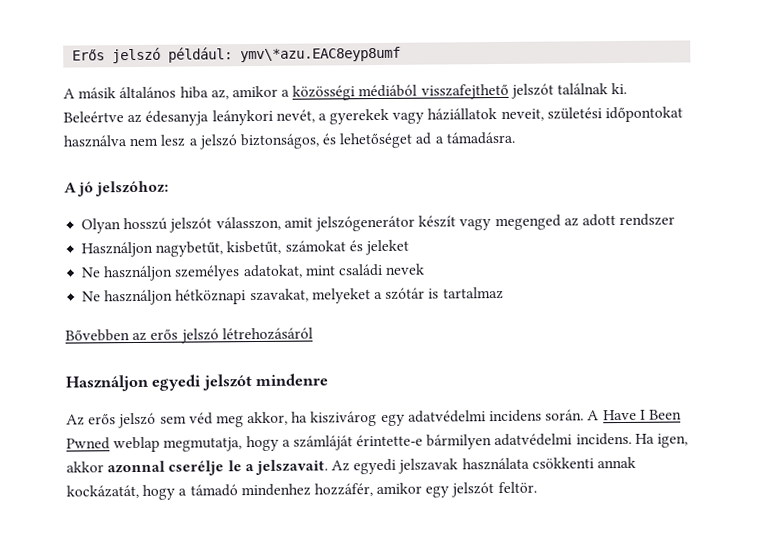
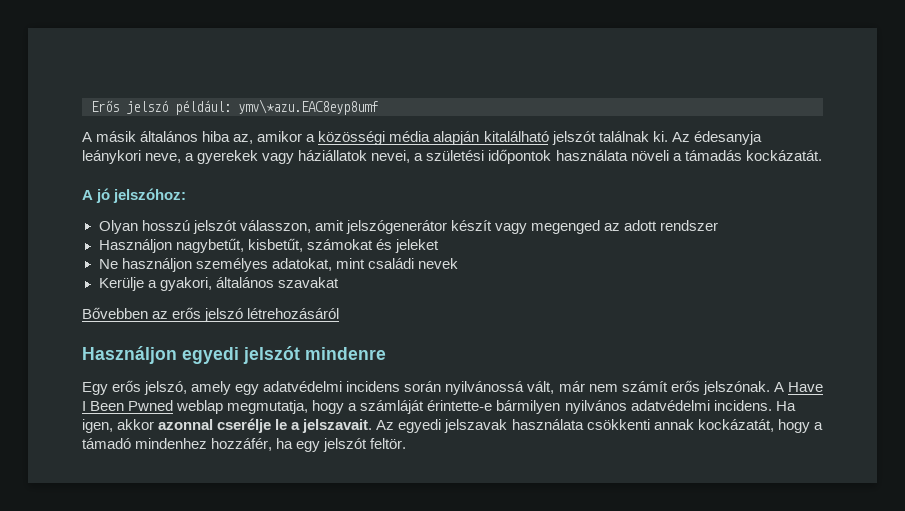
- A másik általános hiba az, amikor a közösségi médiából visszafejthető jelszót találnak ki.
+ A másik általános hiba az, amikor a közösségi média alapján kitalálható jelszót találnak ki.
- Beleértve az édesanyja leánykori nevét, a gyerekek vagy háziállatok neveit, születési időpontokat használva nem lesz a jelszó biztonságos, és lehetőséget ad a támadásra.
+ Az édesanyja leánykori neve, a gyerekek vagy háziállatok nevei, a születési időpontok használata növeli a támadás kockázatát.
- Ne használjon hétköznapi szavakat, melyeket a szótár is tartalmaz
+ Kerülje a gyakori, általános szavakat
- Az erős jelszó sem véd meg akkor, ha kiszivárog egy adatvédelmi incidens során.
+ Egy erős jelszó, amely egy adatvédelmi incidens során nyilvánossá vált, már nem számít erős jelszónak.
- A Have I Been Pwned weblap megmutatja, hogy a számláját érintette-e bármilyen adatvédelmi incidens.
+ A Have I Been Pwned weblap megmutatja, hogy a számláját érintette-e bármilyen nyilvános adatvédelmi incidens.
- Az egyedi jelszavak használata csökkenti annak kockázatát, hogy a támadó mindenhez hozzáfér, amikor egy jelszót feltör.
+ Az egyedi jelszavak használata csökkenti annak kockázatát, hogy a támadó mindenhez hozzáfér, ha egy jelszót feltör.

